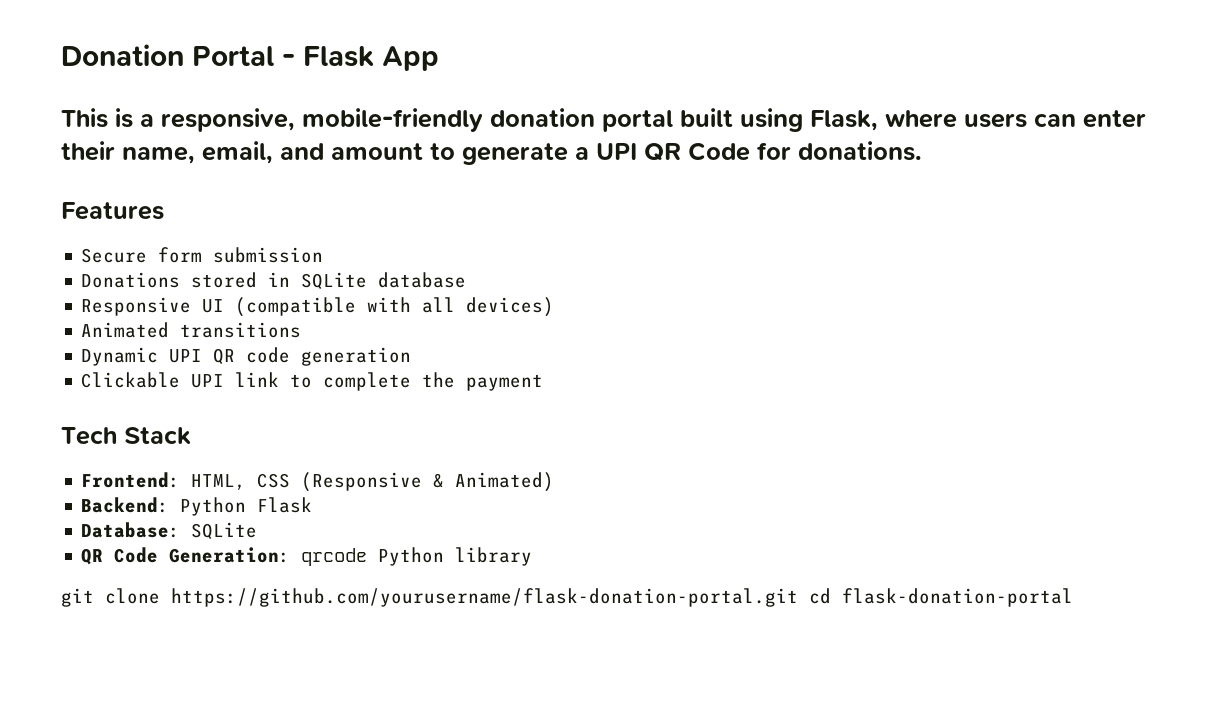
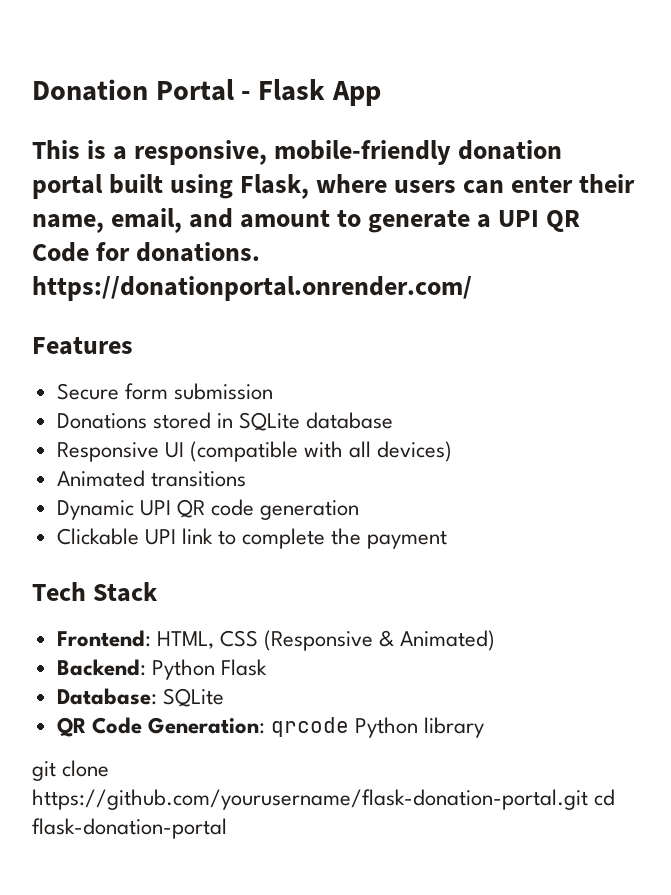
- This is a responsive, mobile-friendly donation portal built using Flask, where users can enter their name, email, and amount to generate a UPI QR Code for donations.
+ This is a responsive, mobile-friendly donation portal built using Flask, where users can enter their name, email, and amount to generate a UPI QR Code for donations. https://donationportal.onrender.com/

